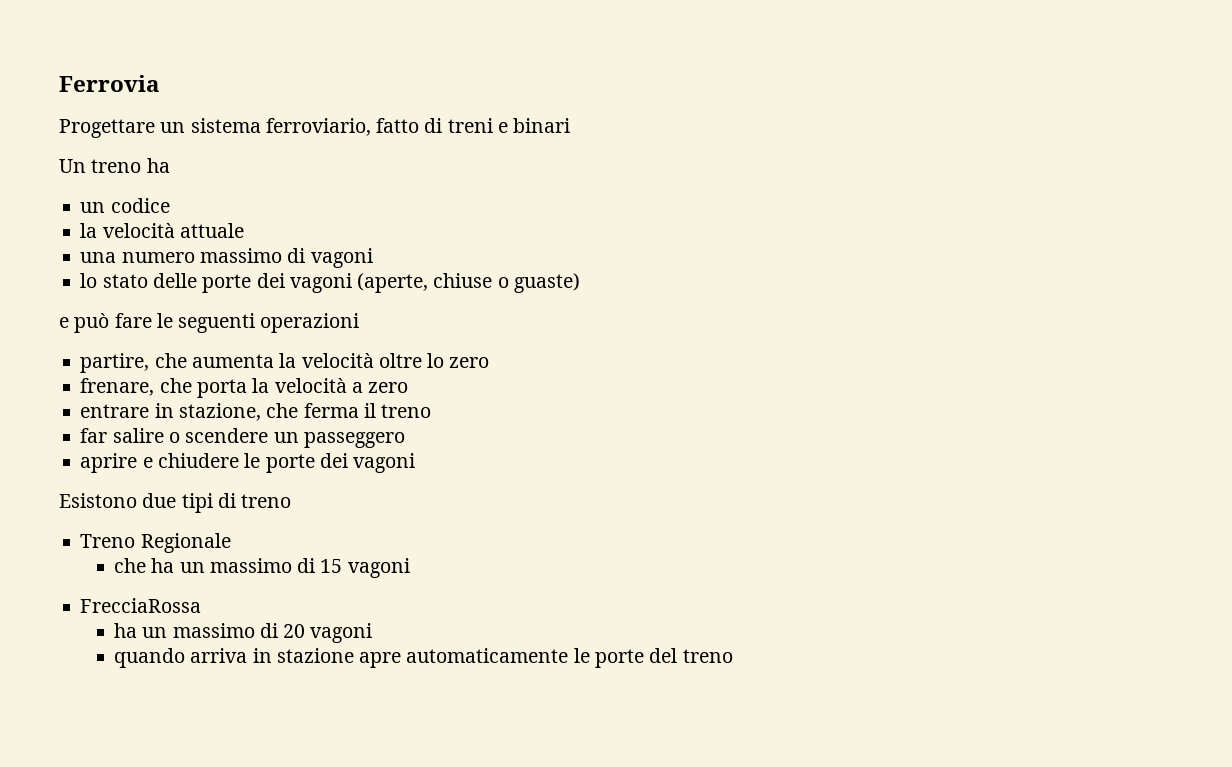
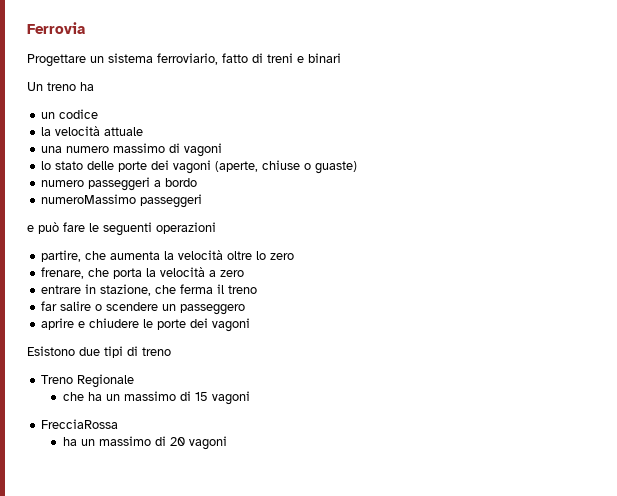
+ numero passeggeri a bordo
+ numeroMassimo passeggeri
- quando arriva in stazione apre automaticamente le porte del treno

